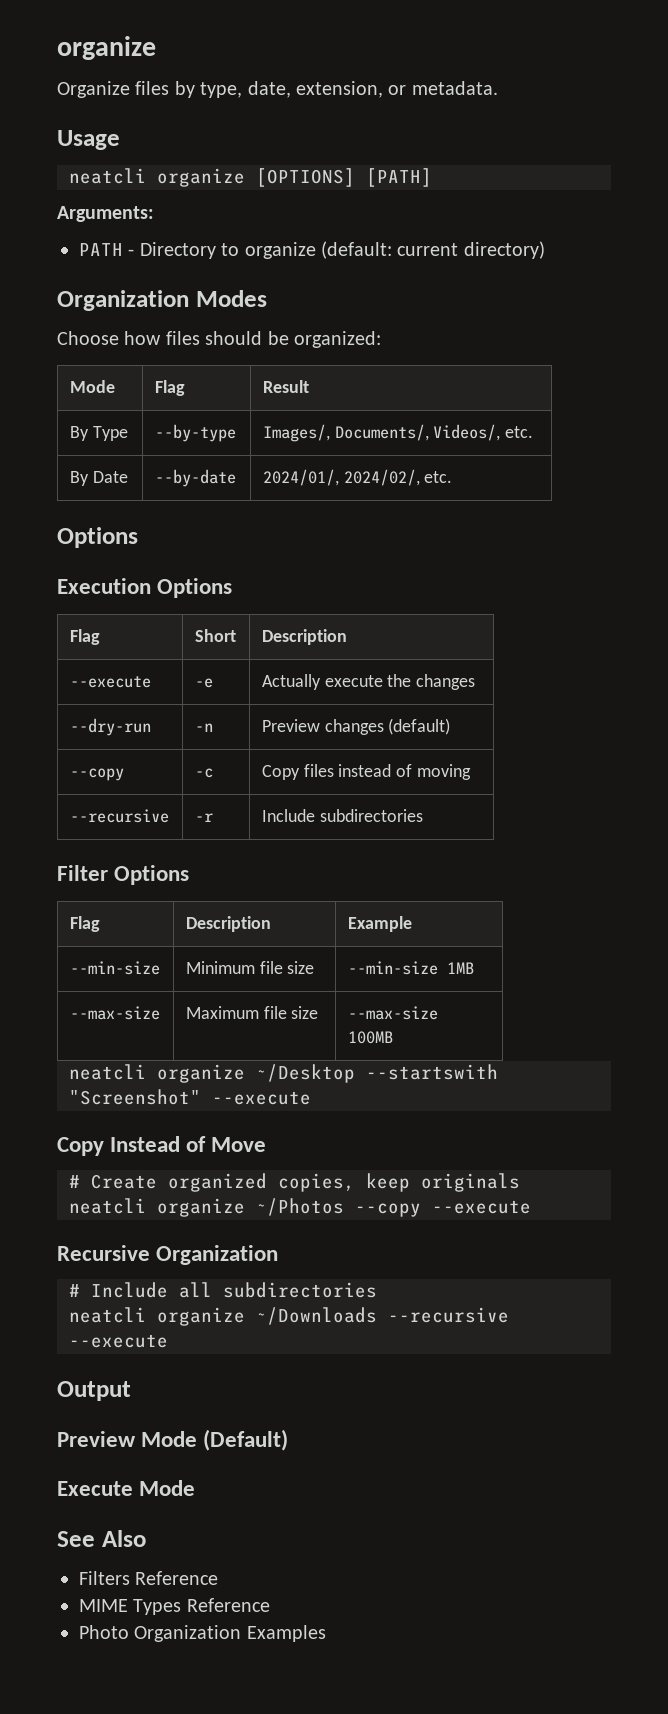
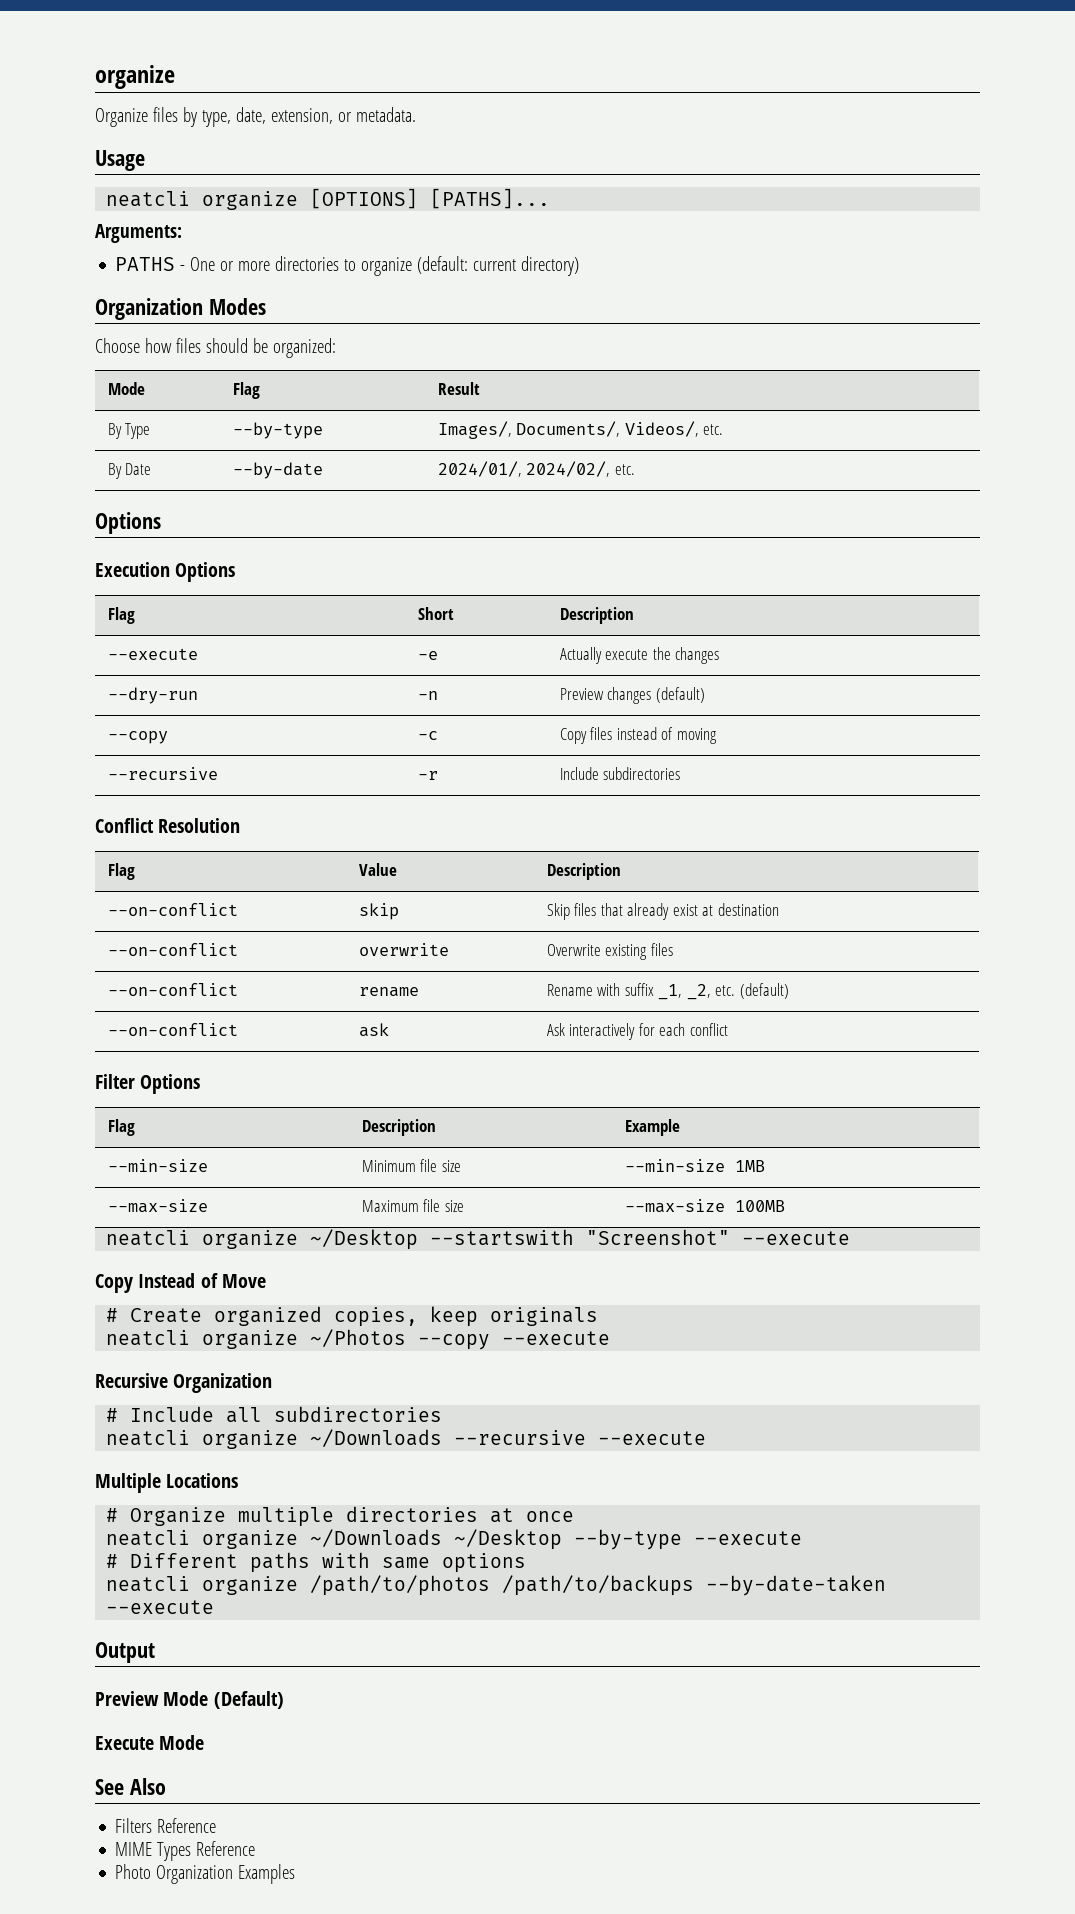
- neatcli organize [OPTIONS] [PATH]
+ neatcli organize [OPTIONS] [PATHS]...
- PATH - Directory to organize (default: current directory)
+ PATHS - One or more directories to organize (default: current directory)
+ Conflict Resolution
+ Flag | Value | Description
+ --on-conflict | skip | Skip files that already exist at destination
+ --on-conflict | overwrite | Overwrite existing files
+ --on-conflict | rename | Rename with suffix _1, _2, etc. (default)
+ --on-conflict | ask | Ask interactively for each conflict
+ Multiple Locations
+ # Organize multiple directories at once
+ neatcli organize ~/Downloads ~/Desktop --by-type --execute
+ # Different paths with same options
+ neatcli organize /path/to/photos /path/to/backups --by-date-taken --execute

